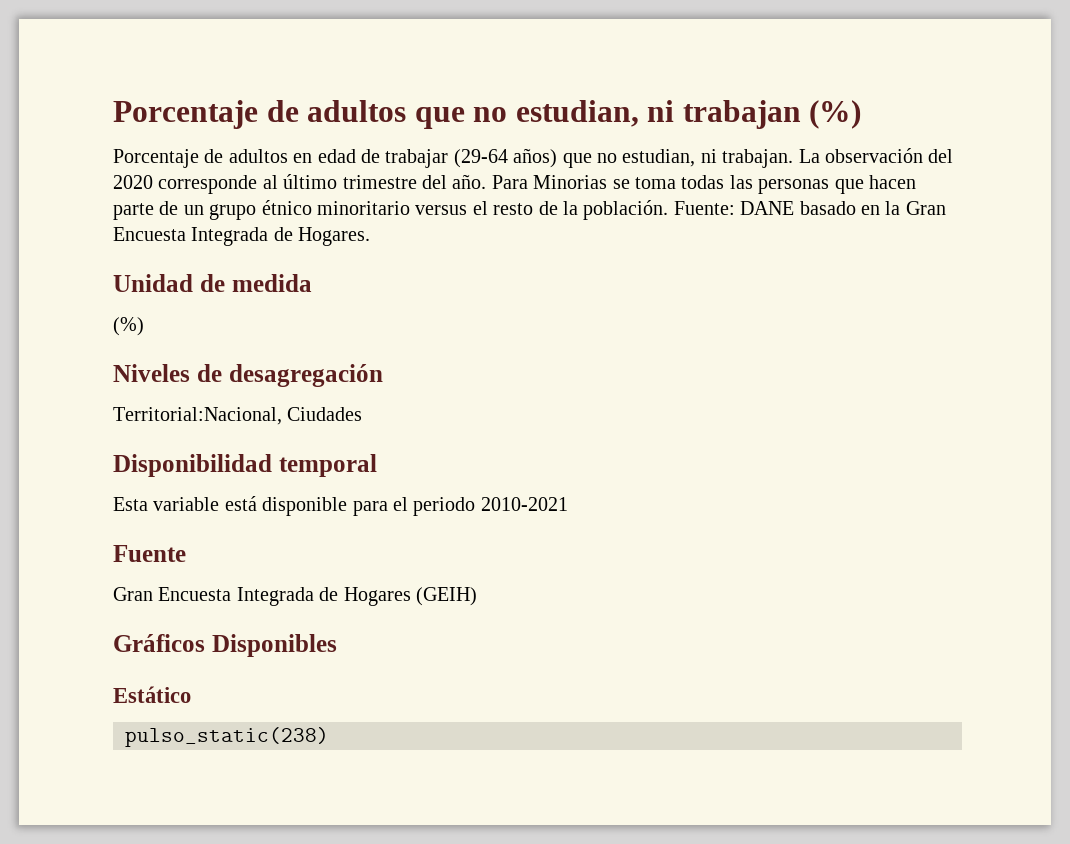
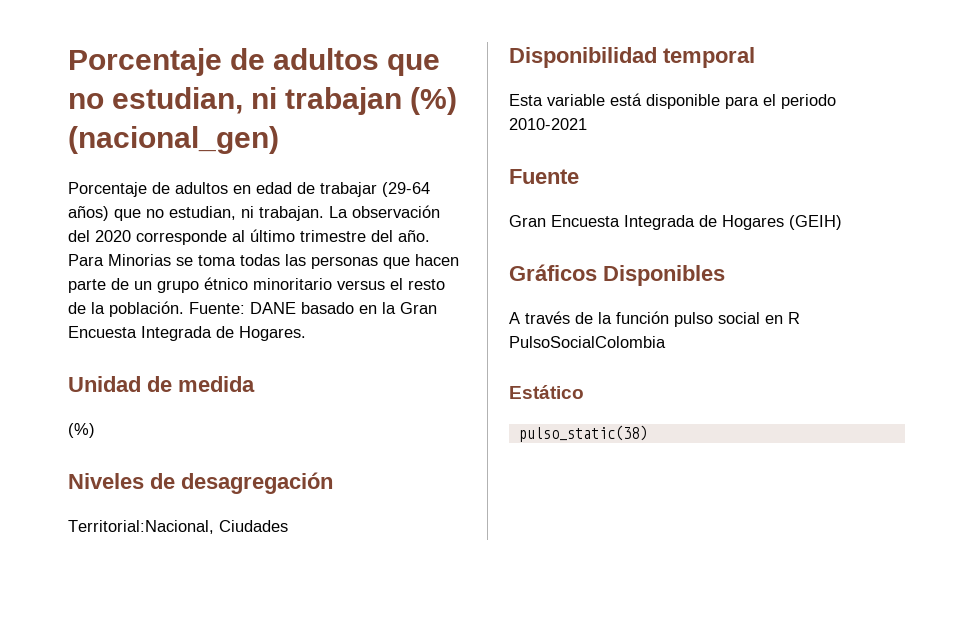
- Porcentaje de adultos que no estudian, ni trabajan (%)
+ Porcentaje de adultos que no estudian, ni trabajan (%) (nacional_gen)
+ A través de la función pulso social en R PulsoSocialColombia
- pulso_static(238)
+ pulso_static(38)

